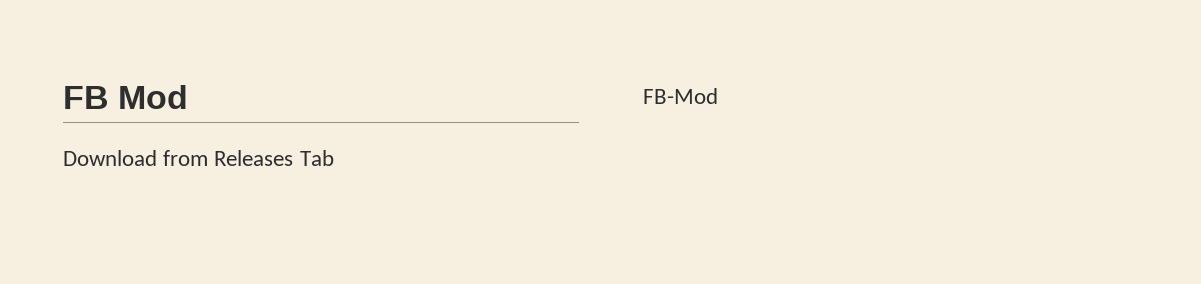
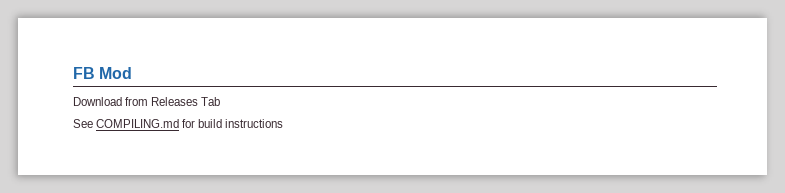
- FB-Mod
+ See COMPILING.md for build instructions

